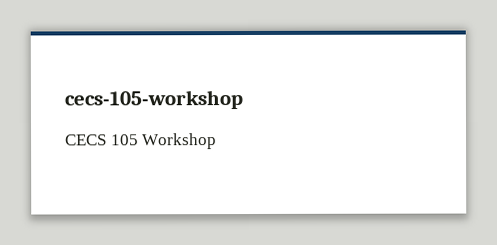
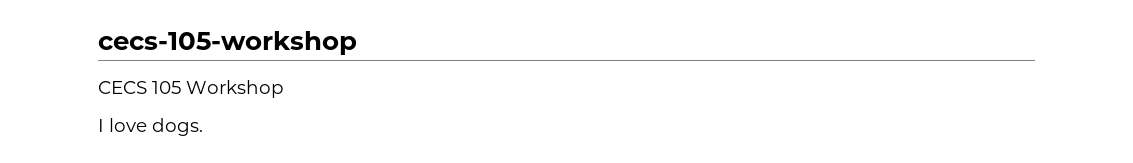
+ I love dogs.

